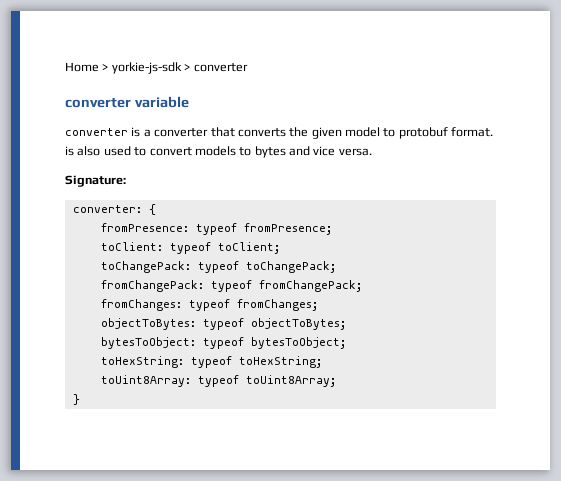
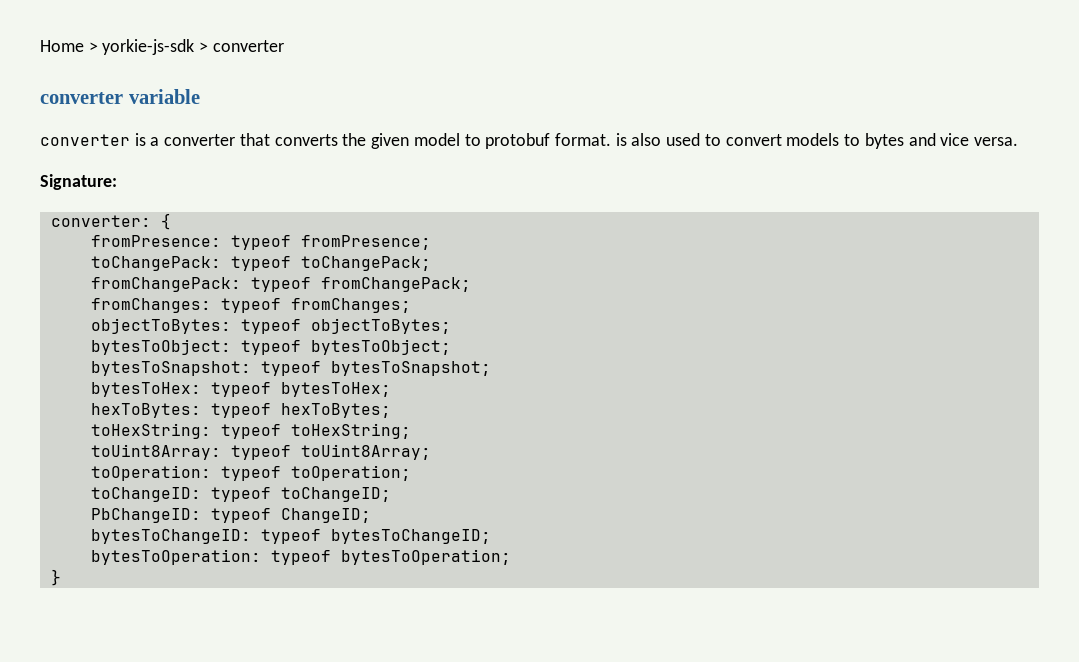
- toClient: typeof toClient;
+ bytesToSnapshot: typeof bytesToSnapshot;
+ bytesToHex: typeof bytesToHex;
+ hexToBytes: typeof hexToBytes;
+ toOperation: typeof toOperation;
+ toChangeID: typeof toChangeID;
+ PbChangeID: typeof ChangeID;
+ bytesToChangeID: typeof bytesToChangeID;
+ bytesToOperation: typeof bytesToOperation;

